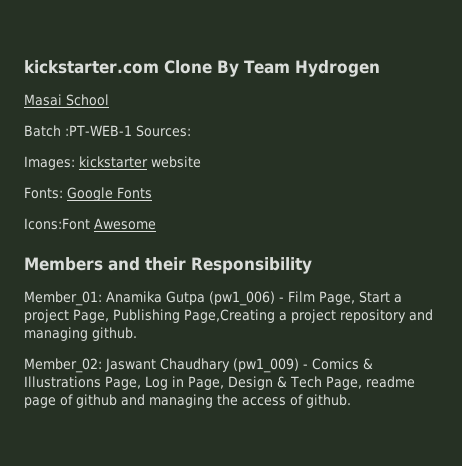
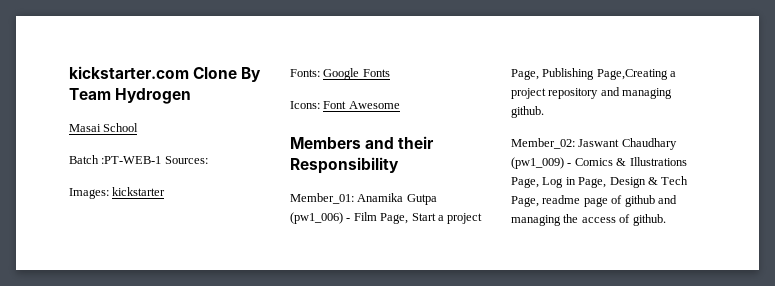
- Images: kickstarter website
+ Images: kickstarter
- Icons:Font Awesome
+ Icons: Font Awesome

